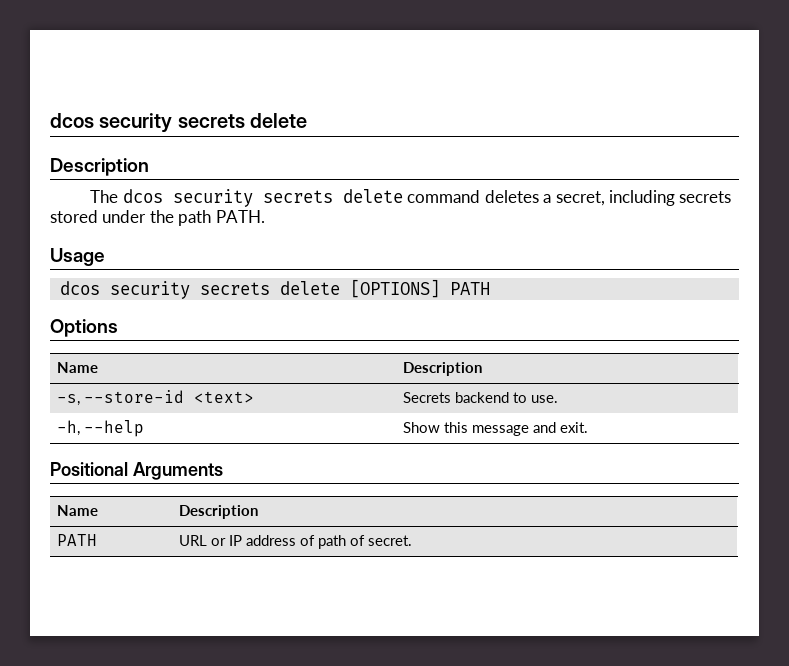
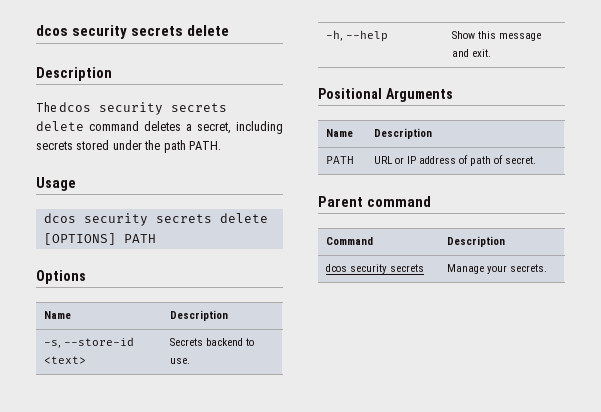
+ Parent command
+ Command | Description
+ dcos security secrets | Manage your secrets.

